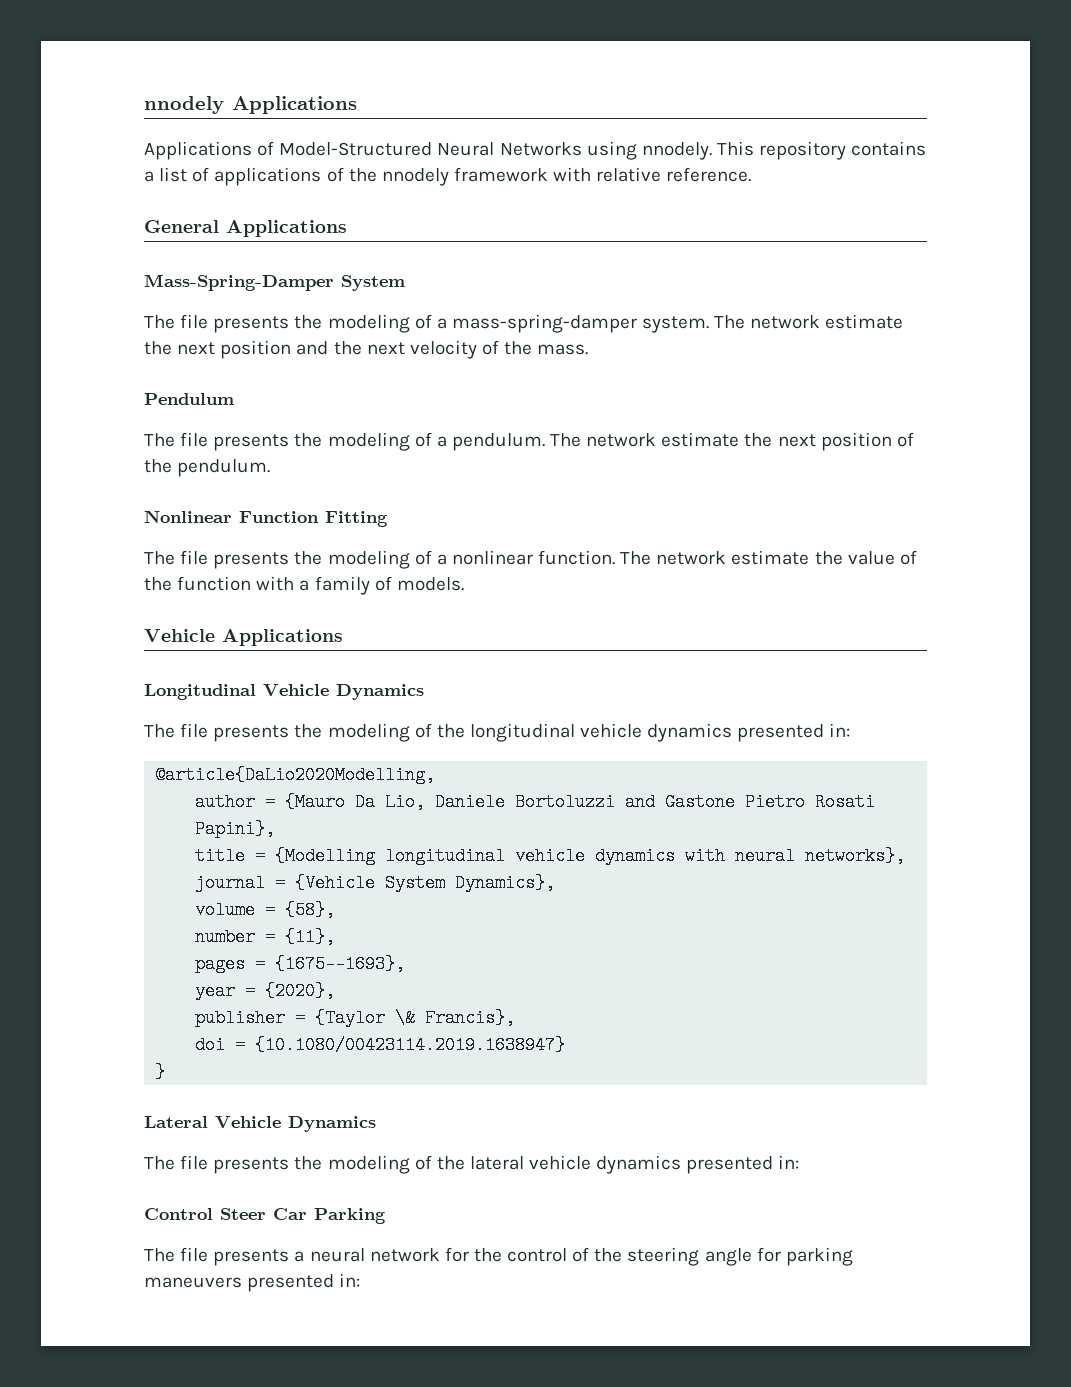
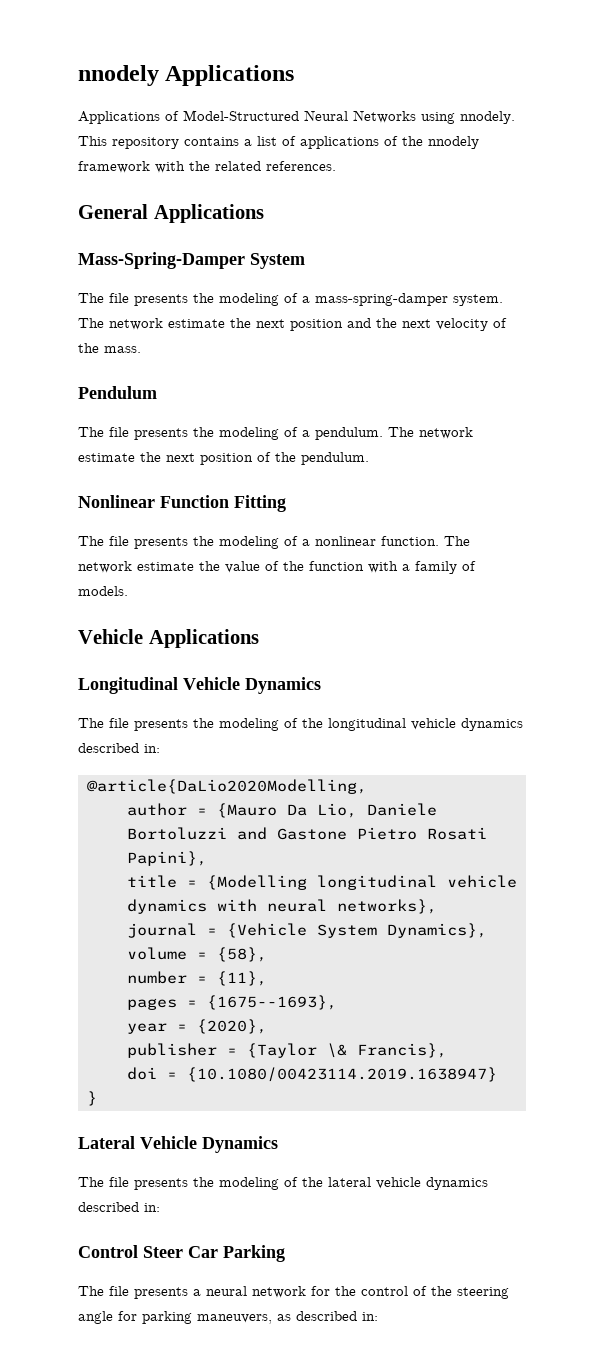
- This repository contains a list of applications of the nnodely framework with relative reference.
+ This repository contains a list of applications of the nnodely framework with the related references.
- The file presents the modeling of the longitudinal vehicle dynamics presented in:
+ The file presents the modeling of the longitudinal vehicle dynamics described in:
- The file presents the modeling of the lateral vehicle dynamics presented in:
+ The file presents the modeling of the lateral vehicle dynamics described in:
- The file presents a neural network for the control of the steering angle for parking maneuvers presented in:
+ The file presents a neural network for the control of the steering angle for parking maneuvers, as described in:

